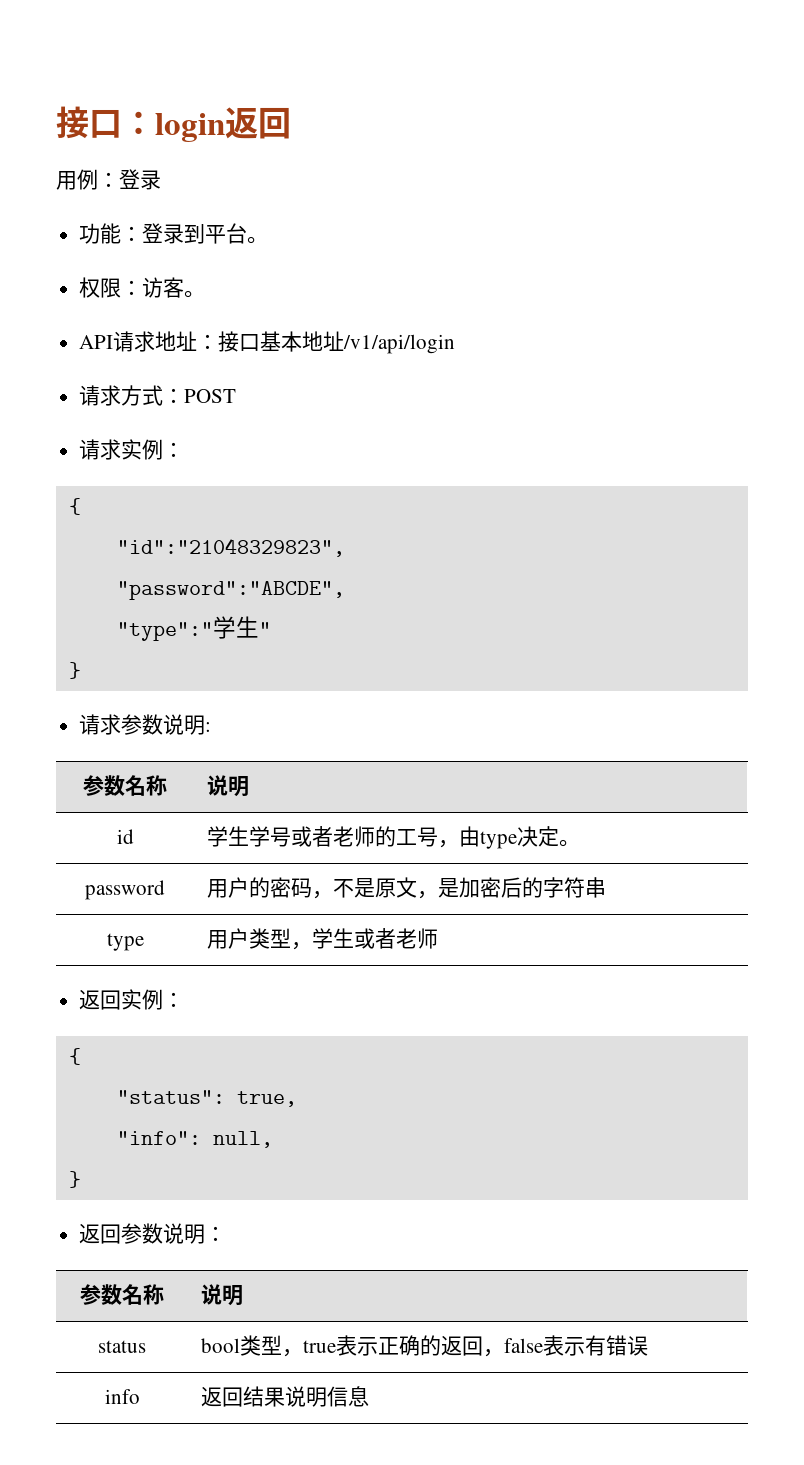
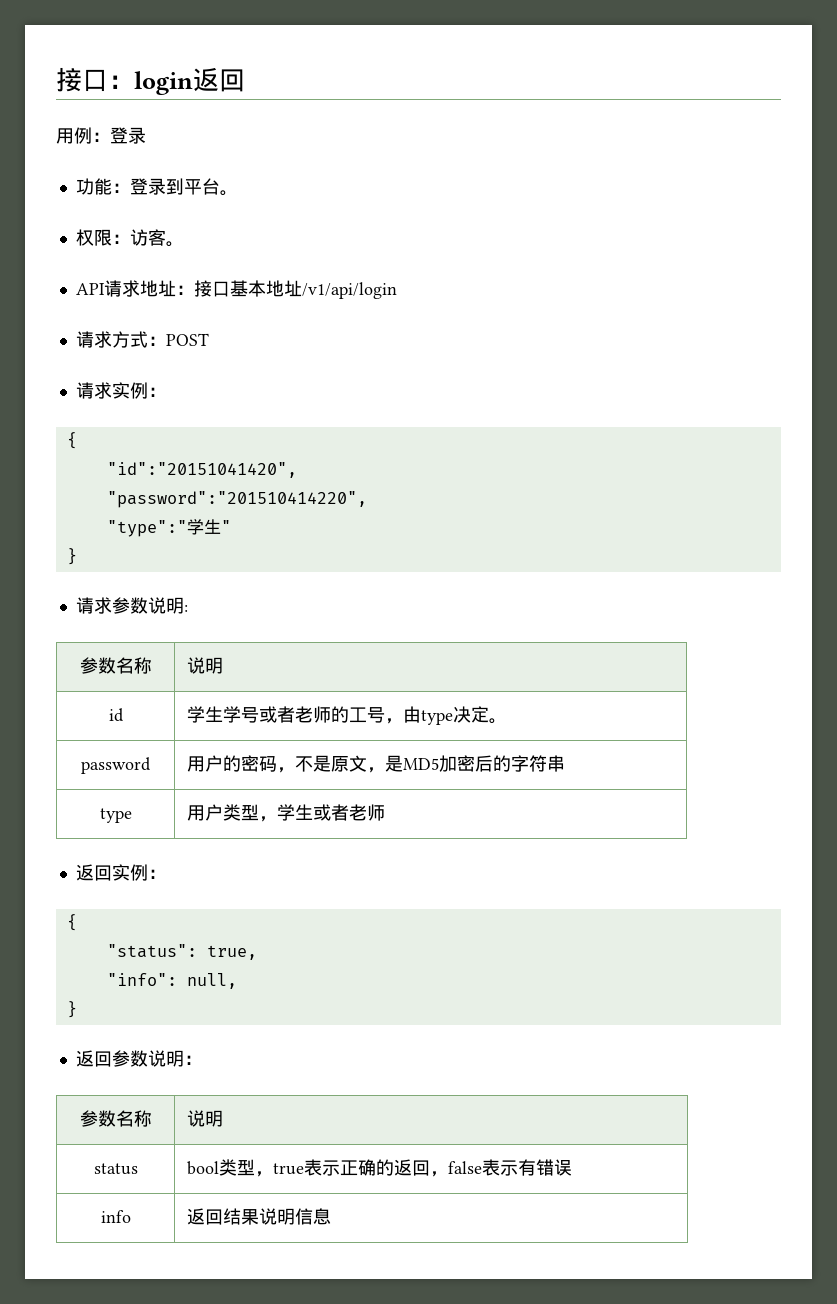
- "id":"21048329823",
- "password":"ABCDE",
+ "id":"20151041420",
+ "password":"201510414220",
- password | 用户的密码，不是原文，是加密后的字符串
+ password | 用户的密码，不是原文，是MD5加密后的字符串

